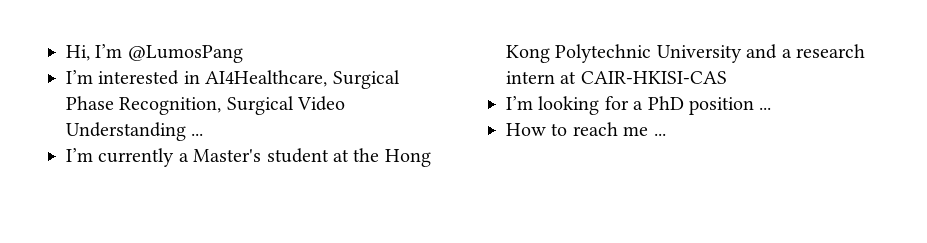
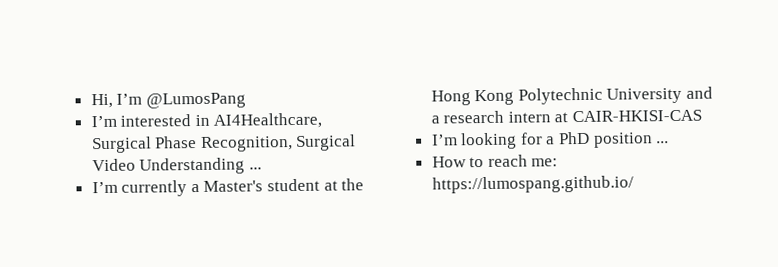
- How to reach me ...
+ How to reach me: https://lumospang.github.io/

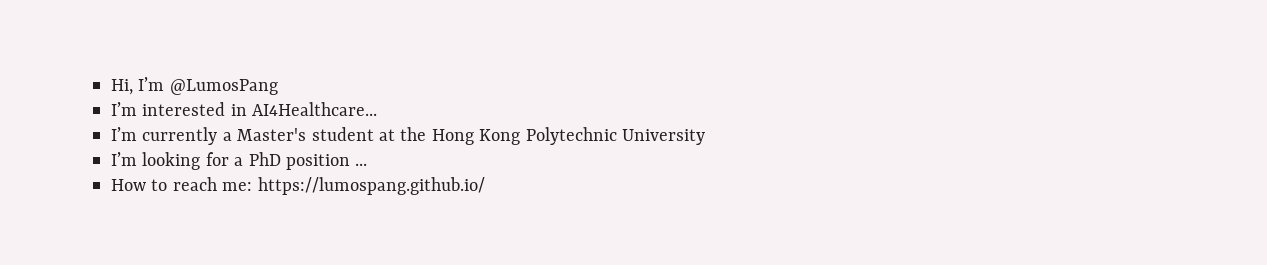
- I’m interested in AI4Healthcare, Surgical Phase Recognition, Surgical Video Understanding ...
+ I’m interested in AI4Healthcare...
- I’m currently a Master's student at the Hong Kong Polytechnic University and a research intern at CAIR-HKISI-CAS
+ I’m currently a Master's student at the Hong Kong Polytechnic University

